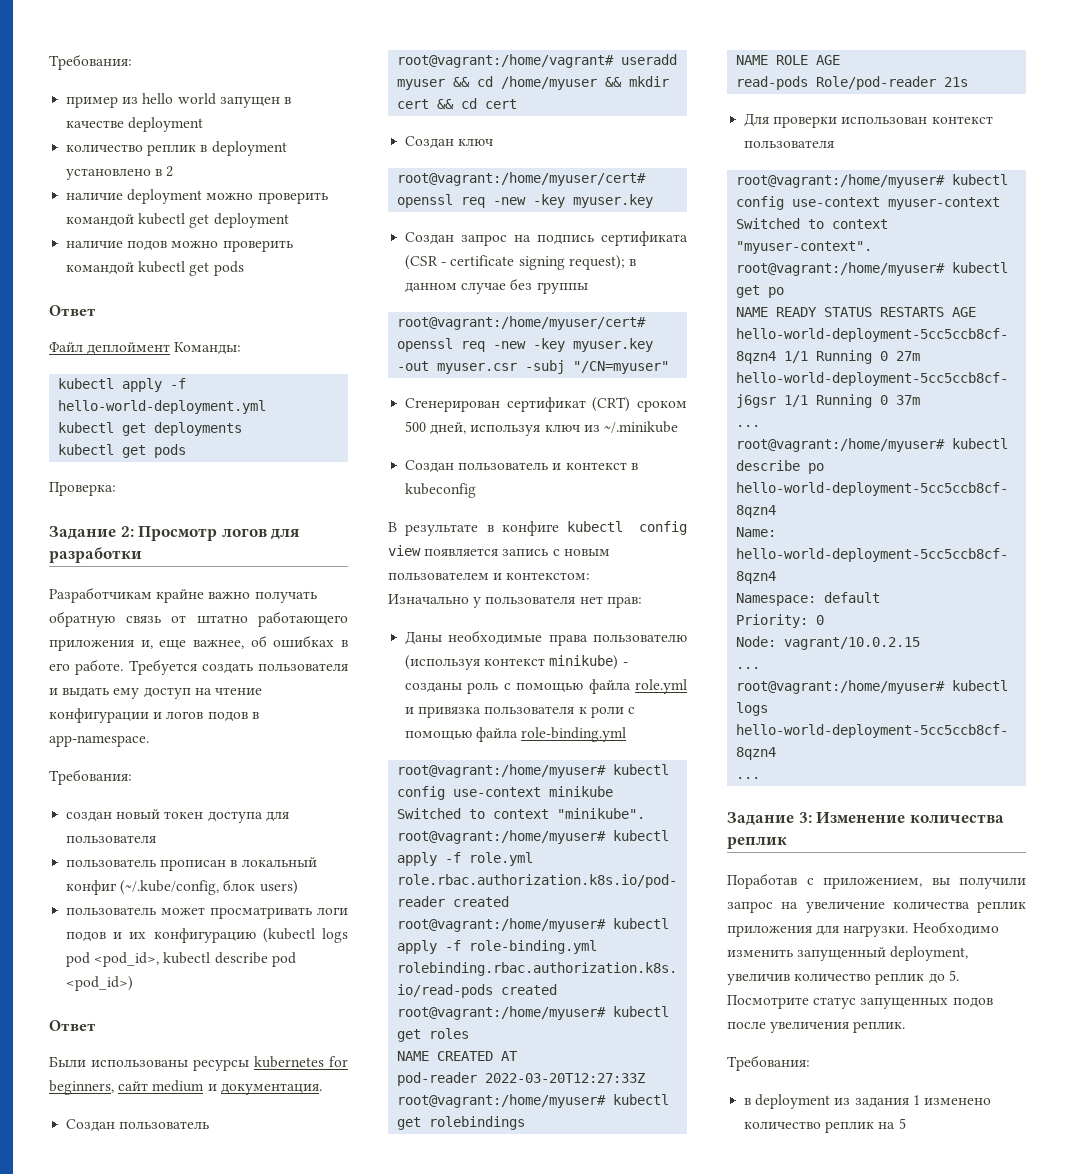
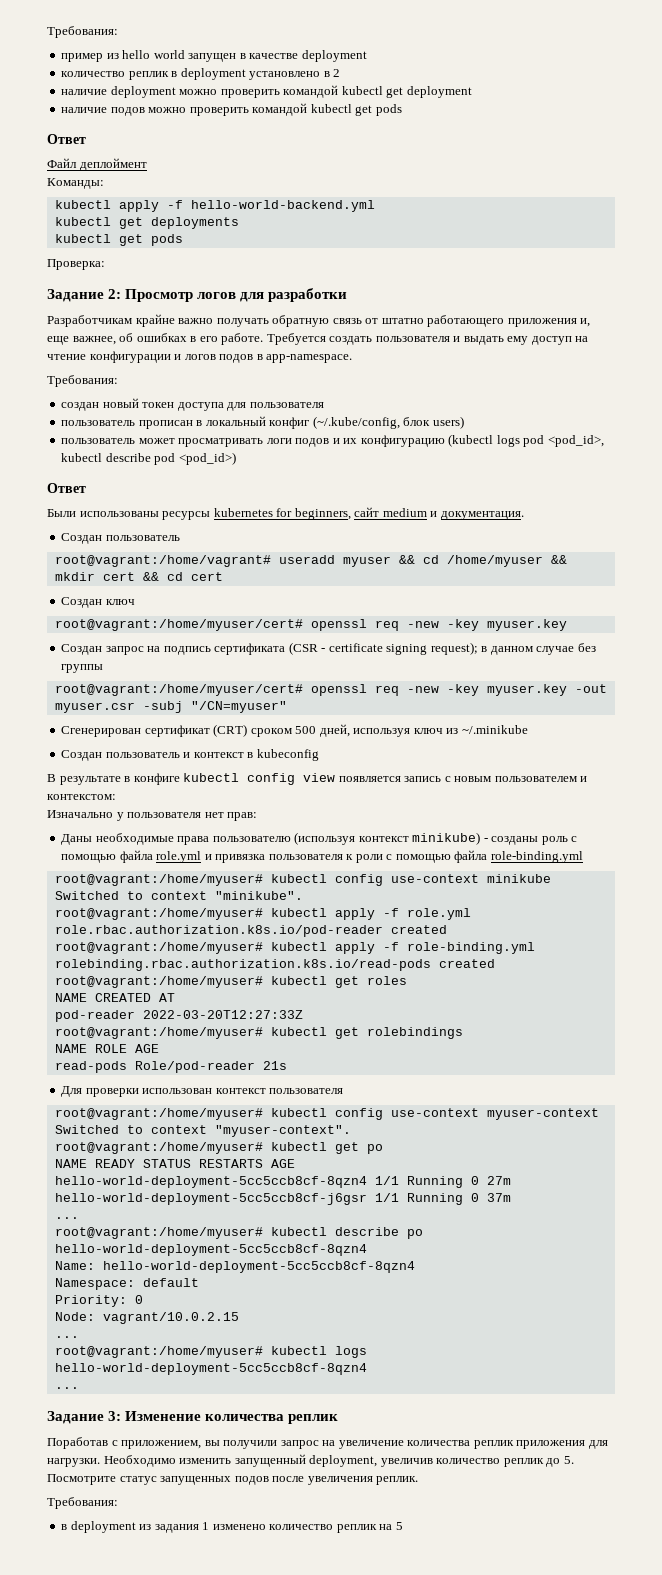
- Файл деплоймент Команды:
+ Файл деплоймент
+ Команды:
- kubectl apply -f hello-world-deployment.yml
+ kubectl apply -f hello-world-backend.yml

